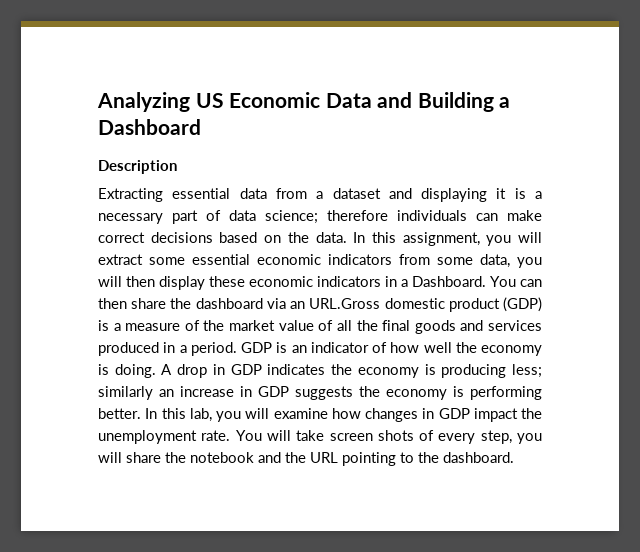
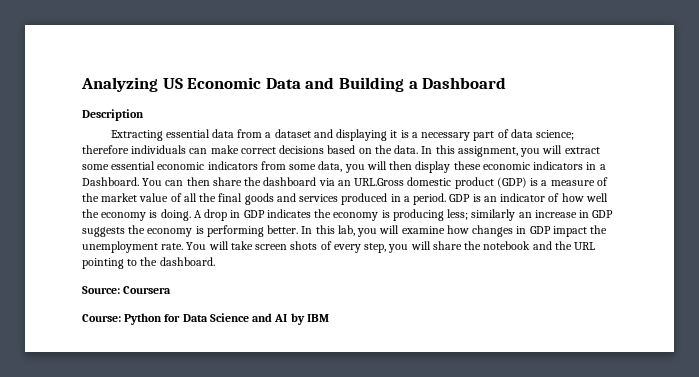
+ Source: Coursera
+ Course: Python for Data Science and AI by IBM

